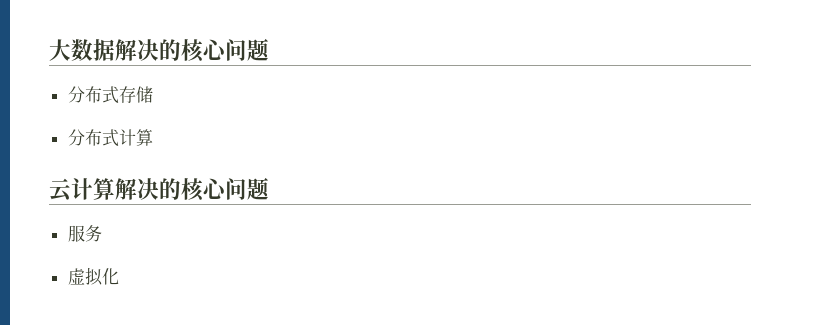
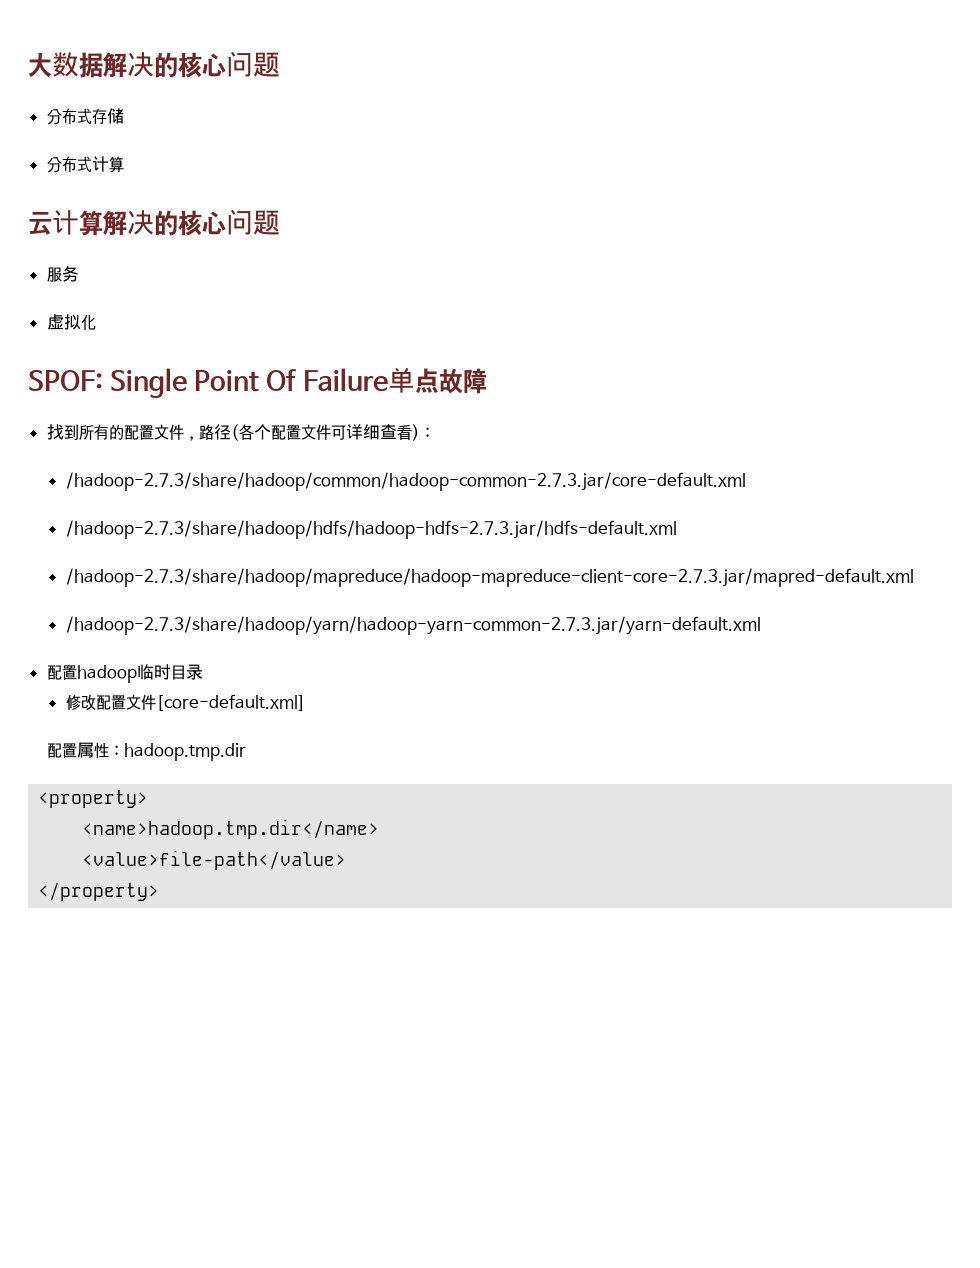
+ SPOF: Single Point Of Failure单点故障
+ 找到所有的配置文件，路径(各个配置文件可详细查看)：
+ /hadoop-2.7.3/share/hadoop/common/hadoop-common-2.7.3.jar/core-default.xml
+ /hadoop-2.7.3/share/hadoop/hdfs/hadoop-hdfs-2.7.3.jar/hdfs-default.xml
+ /hadoop-2.7.3/share/hadoop/mapreduce/hadoop-mapreduce-client-core-2.7.3.jar/mapred-default.xml
+ /hadoop-2.7.3/share/hadoop/yarn/hadoop-yarn-common-2.7.3.jar/yarn-default.xml
+ 配置hadoop临时目录
+ 修改配置文件[core-default.xml]
+ 配置属性：hadoop.tmp.dir
+ <property>
+ <name>hadoop.tmp.dir</name>
+ <value>file-path</value>
+ </property>

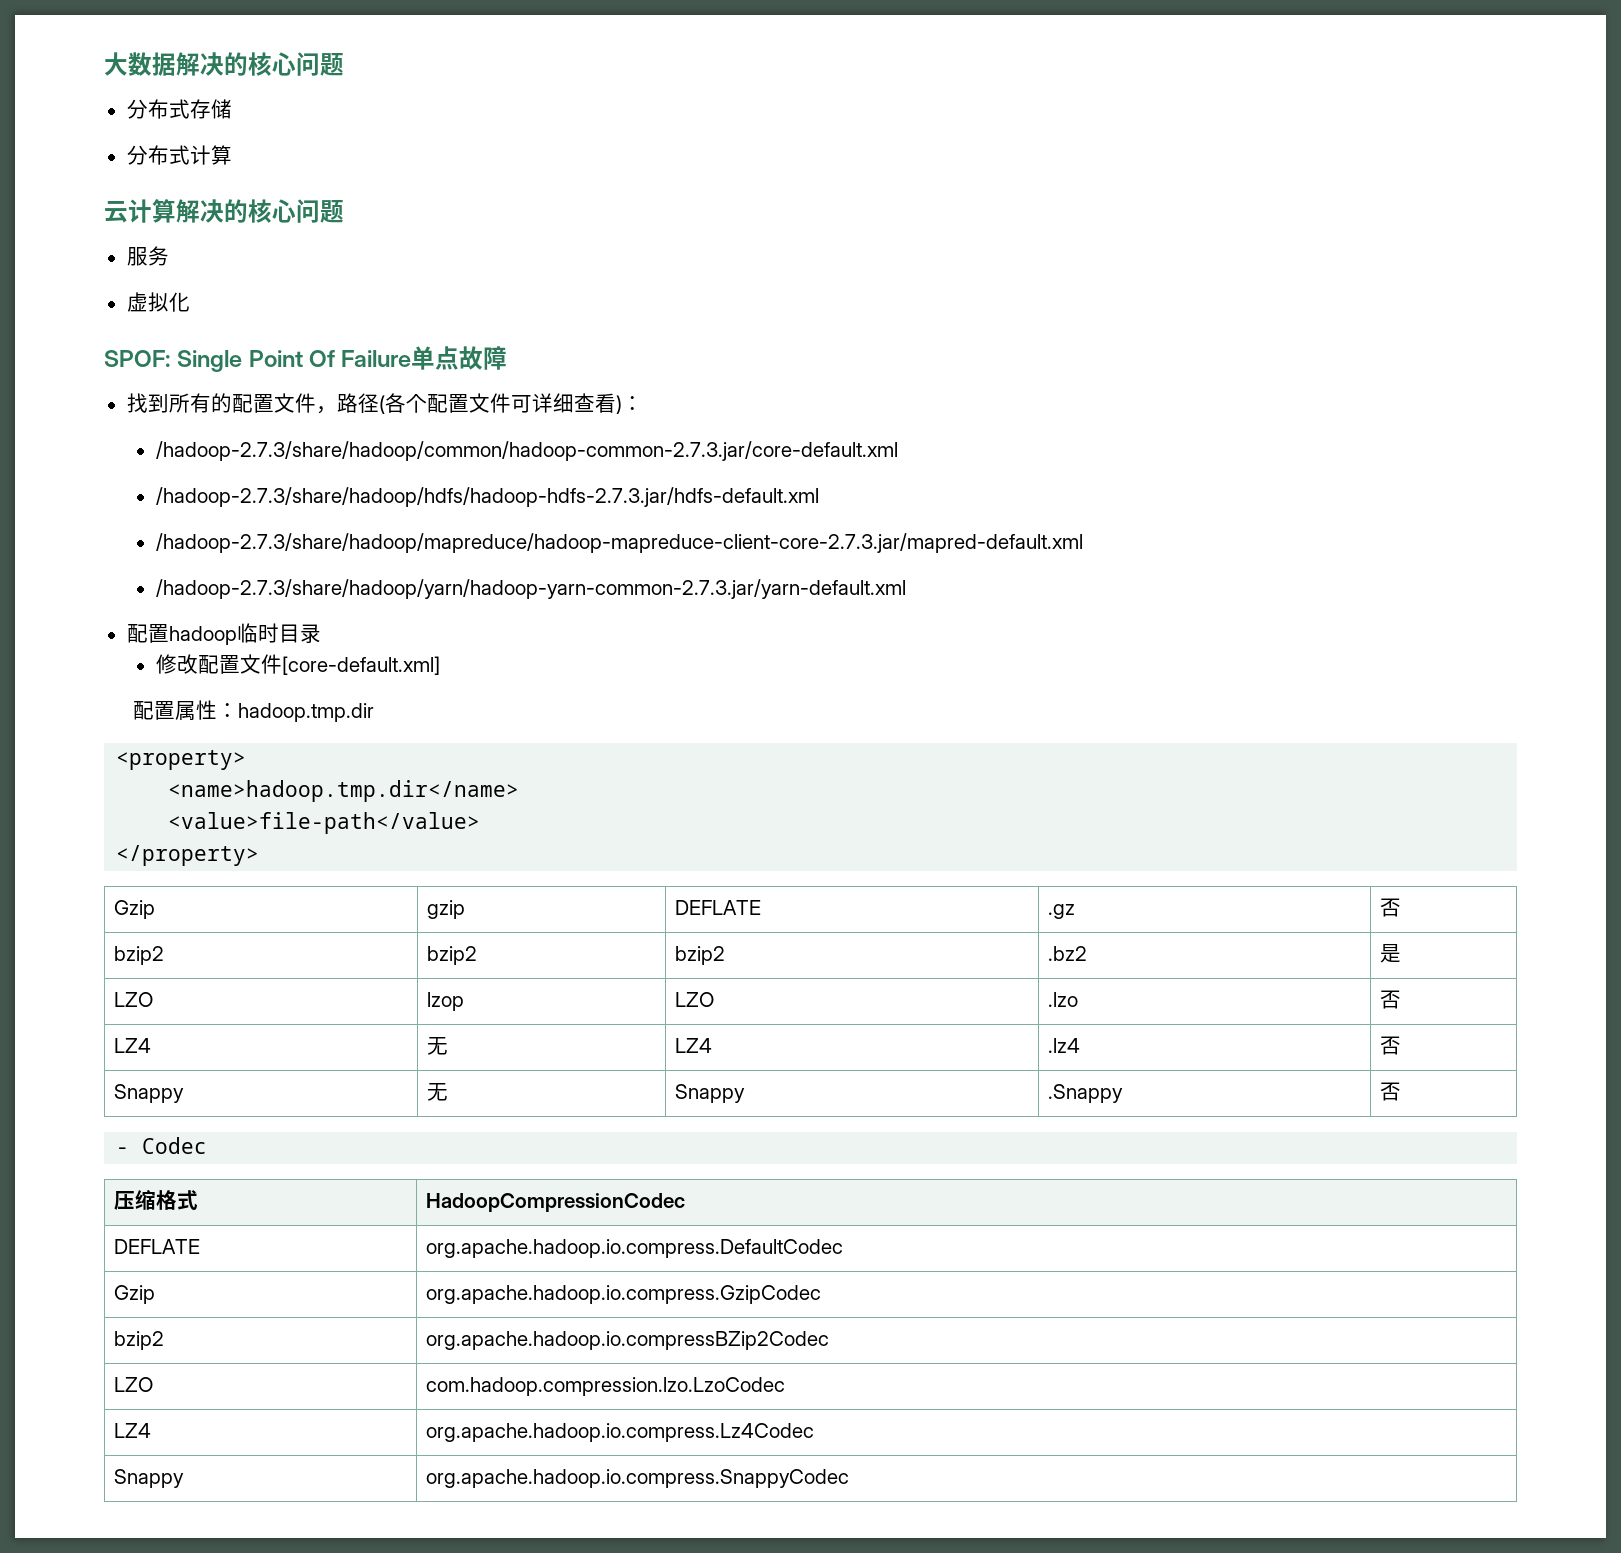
+ Gzip | gzip | DEFLATE | .gz | 否
+ bzip2 | bzip2 | bzip2 | .bz2 | 是
+ LZO | lzop | LZO | .lzo | 否
+ LZ4 | 无 | LZ4 | .lz4 | 否
+ Snappy | 无 | Snappy | .Snappy | 否
+ - Codec
+ 压缩格式 | HadoopCompressionCodec
+ DEFLATE | org.apache.hadoop.io.compress.DefaultCodec
+ Gzip | org.apache.hadoop.io.compress.GzipCodec
+ bzip2 | org.apache.hadoop.io.compressBZip2Codec
+ LZO | com.hadoop.compression.lzo.LzoCodec
+ LZ4 | org.apache.hadoop.io.compress.Lz4Codec
+ Snappy | org.apache.hadoop.io.compress.SnappyCodec

